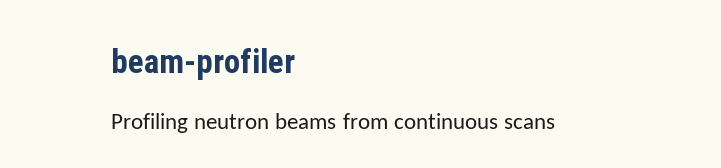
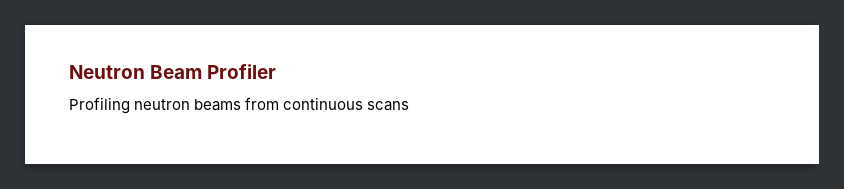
- beam-profiler
+ Neutron Beam Profiler

